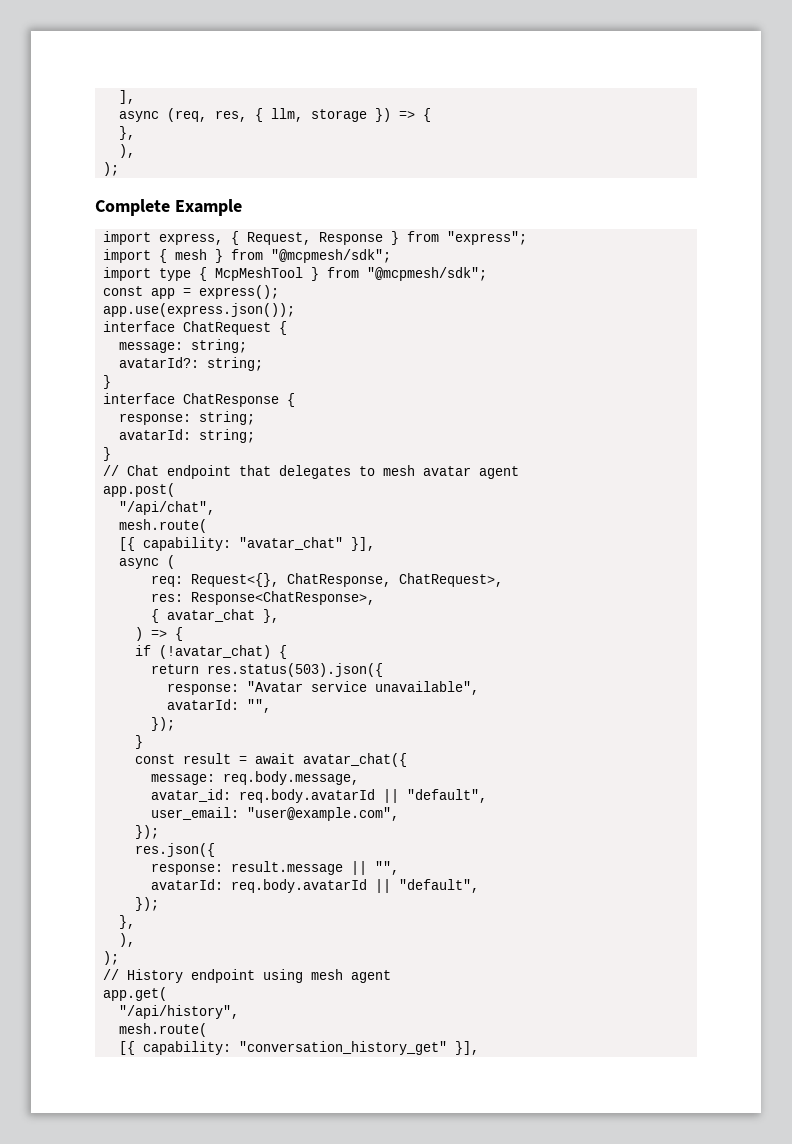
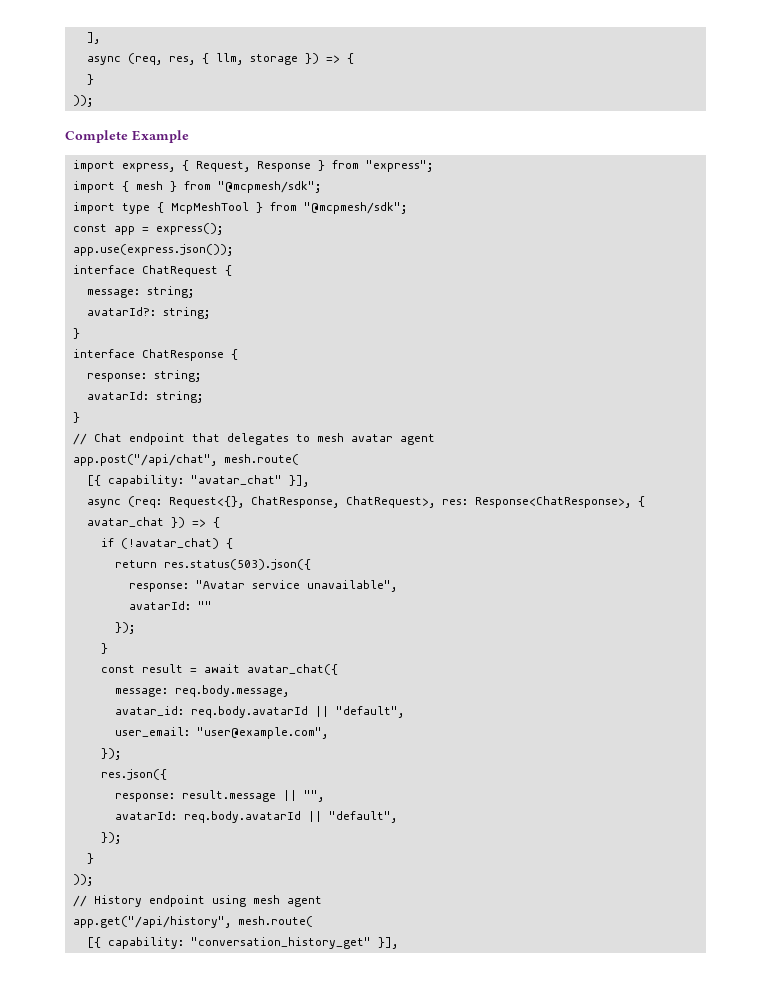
  async (req, res, { llm, storage }) => {
- },
- ),
- );
+ }
+ ));
- app.post(
- "/api/chat",
- mesh.route(
+ app.post("/api/chat", mesh.route(
- async (
- req: Request<{}, ChatResponse, ChatRequest>,
- res: Response<ChatResponse>,
- { avatar_chat },
- ) => {
+ async (req: Request<{}, ChatResponse, ChatRequest>, res: Response<ChatResponse>, { avatar_chat }) => {
- avatarId: "",
+ avatarId: ""
  avatarId: req.body.avatarId || "default",
  });
- },
- ),
- );
+ }
+ ));
- app.get(
- "/api/history",
- mesh.route(
+ app.get("/api/history", mesh.route(

